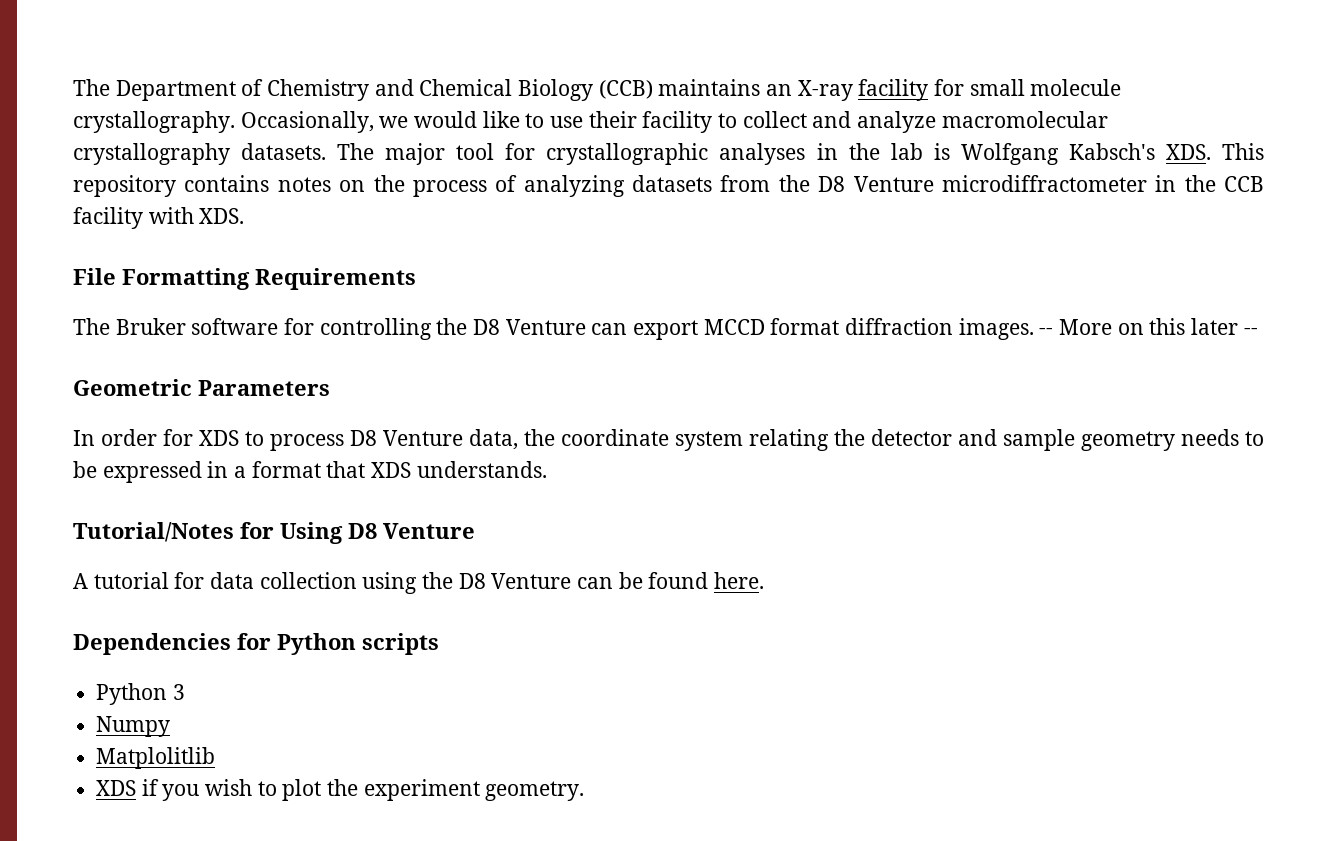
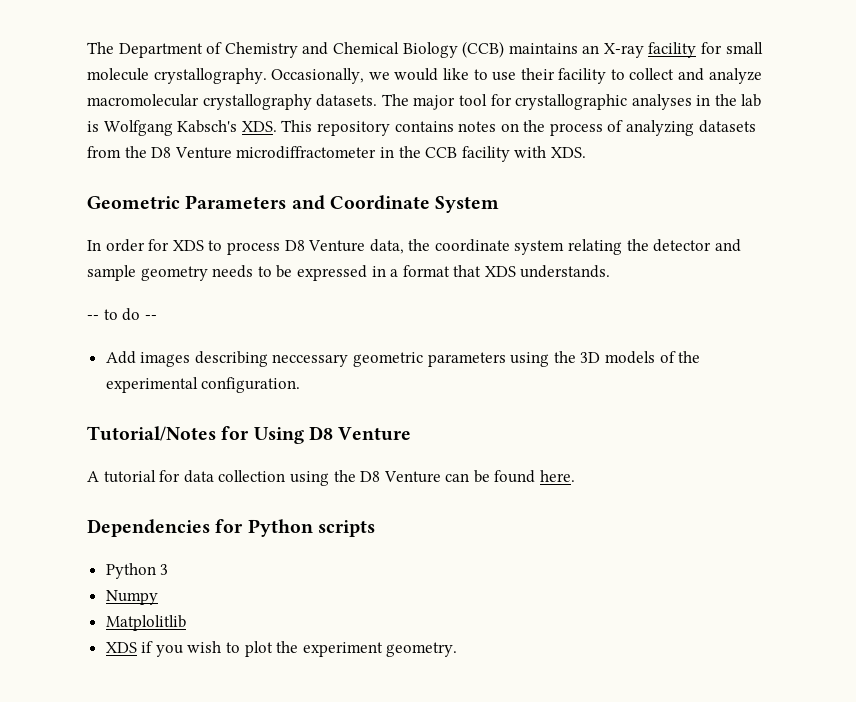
- File Formatting Requirements
- The Bruker software for controlling the D8 Venture can export MCCD format diffraction images. -- More on this later --
- Geometric Parameters
+ Geometric Parameters and Coordinate System
+ -- to do --
+ Add images describing neccessary geometric parameters using the 3D models of the experimental configuration.

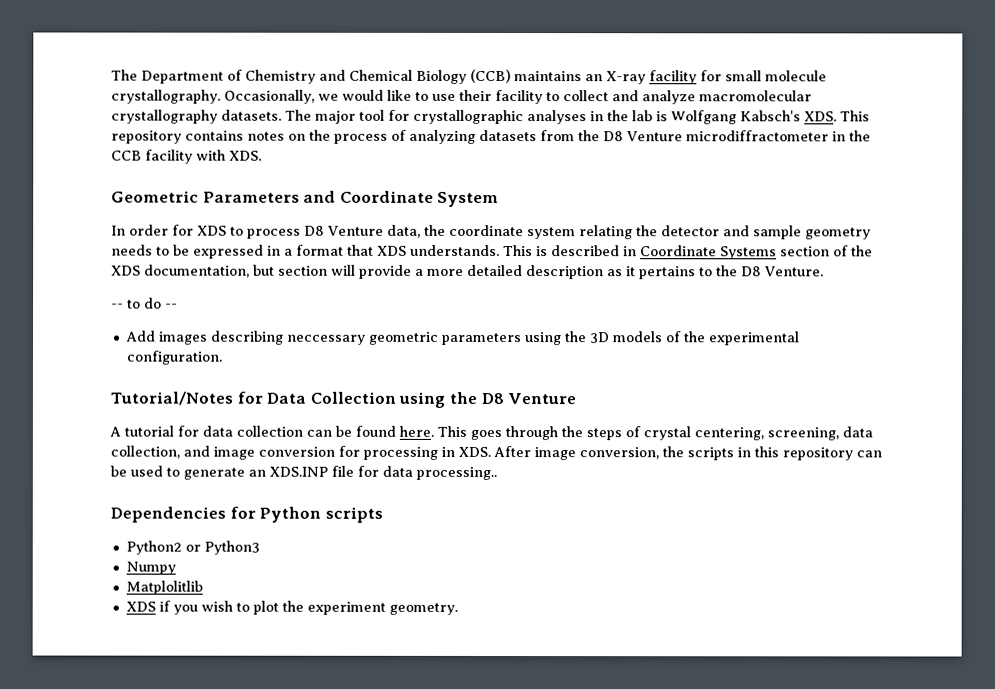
+ This is described in Coordinate Systems section of the XDS documentation, but section will provide a more detailed description as it pertains to the D8 Venture.
- Tutorial/Notes for Using D8 Venture
+ Tutorial/Notes for Data Collection using the D8 Venture
- A tutorial for data collection using the D8 Venture can be found here.
+ A tutorial for data collection can be found here. This goes through the steps of crystal centering, screening, data collection, and image conversion for processing in XDS. After image conversion, the scripts in this repository can be used to generate an XDS.INP file for data processing..
- Python 3
+ Python2 or Python3

